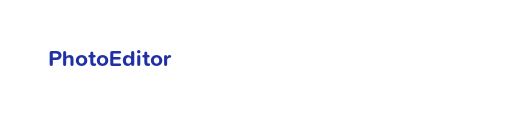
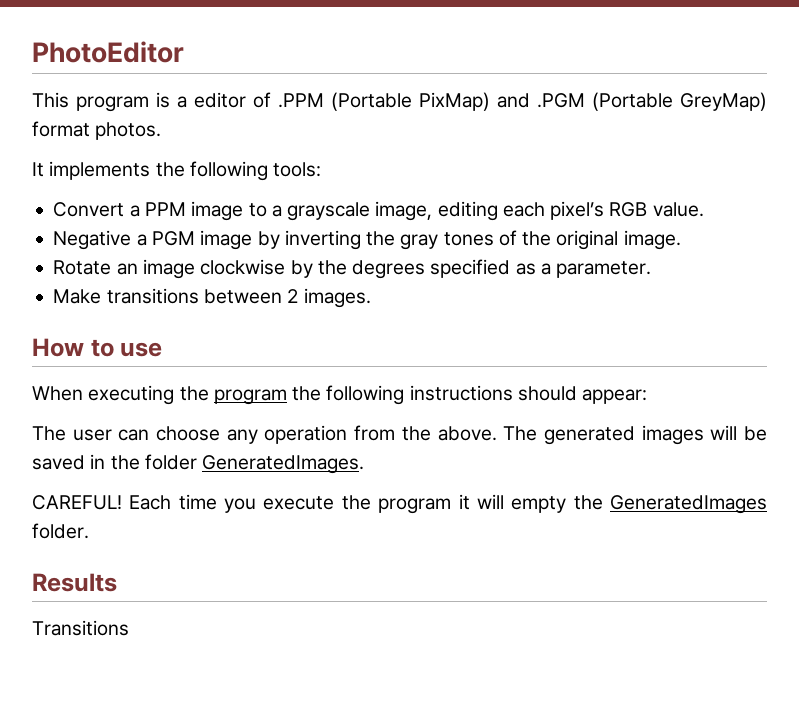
+ This program is a editor of .PPM (Portable PixMap) and .PGM (Portable GreyMap) format photos.
+ It implements the following tools:
+ Convert a PPM image to a grayscale image, editing each pixel’s RGB value.
+ Negative a PGM image by inverting the gray tones of the original image.
+ Rotate an image clockwise by the degrees specified as a parameter.
+ Make transitions between 2 images.
+ How to use
+ When executing the program the following instructions should appear:
+ The user can choose any operation from the above. The generated images will be saved in the folder GeneratedImages.
+ CAREFUL! Each time you execute the program it will empty the GeneratedImages folder.
+ Results
+ Transitions

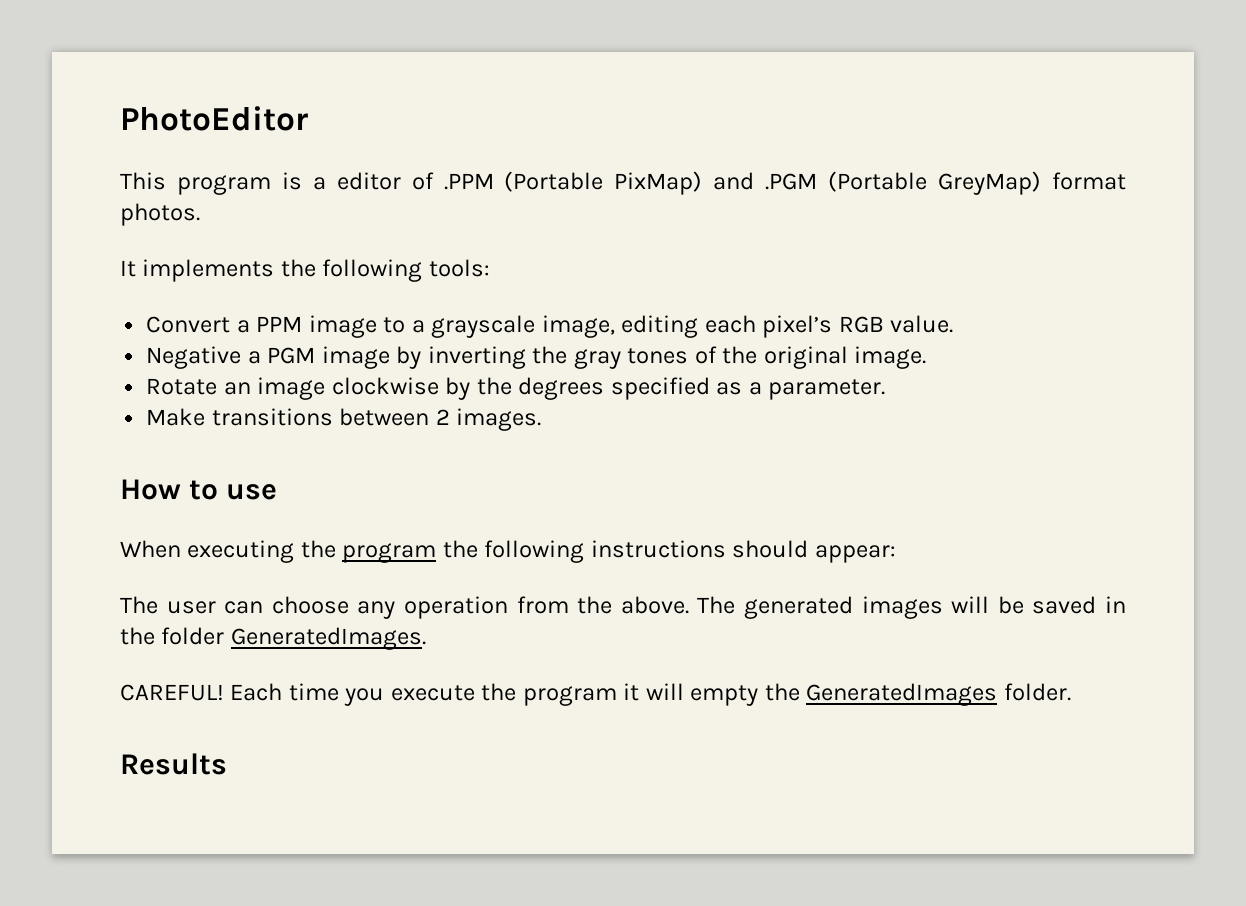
- Transitions

